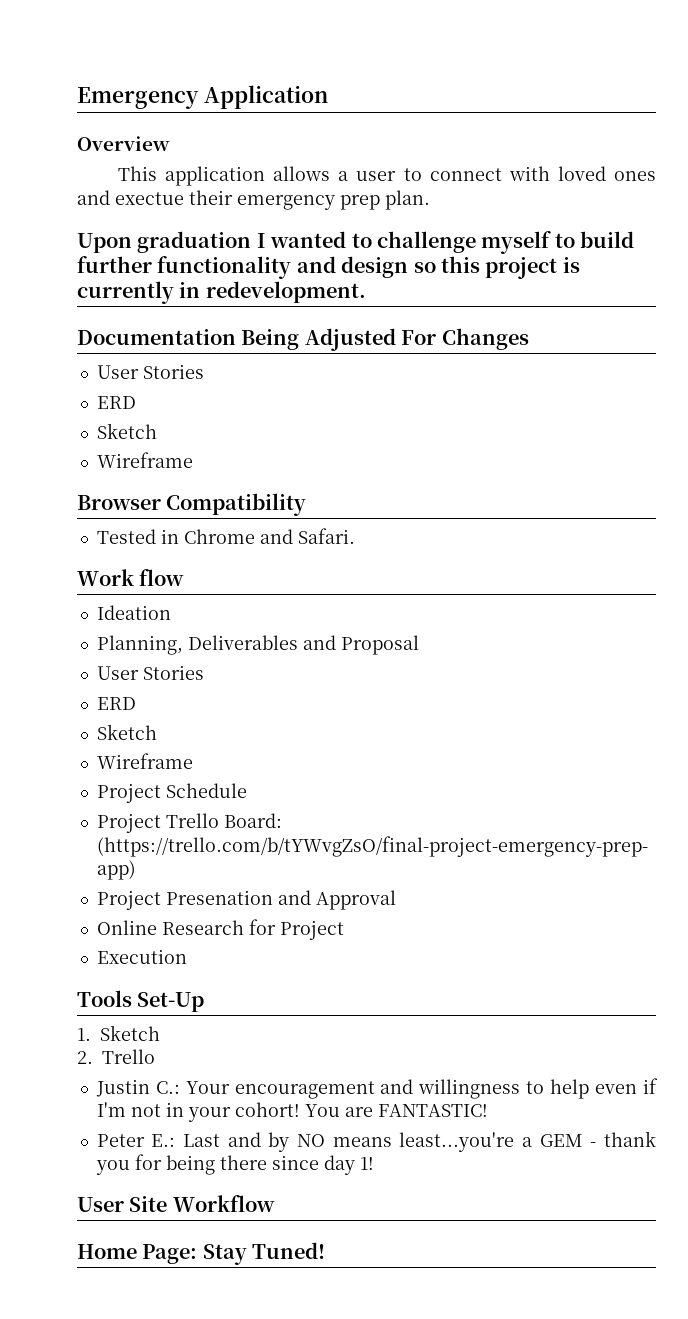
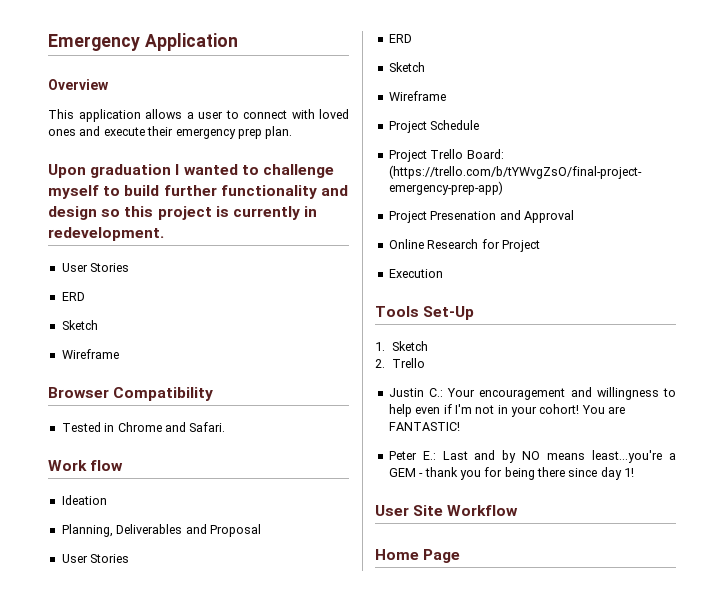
- This application allows a user to connect with loved ones and exectue their emergency prep plan.
+ This application allows a user to connect with loved ones and execute their emergency prep plan.
- Documentation Being Adjusted For Changes
- Home Page: Stay Tuned!
+ Home Page

